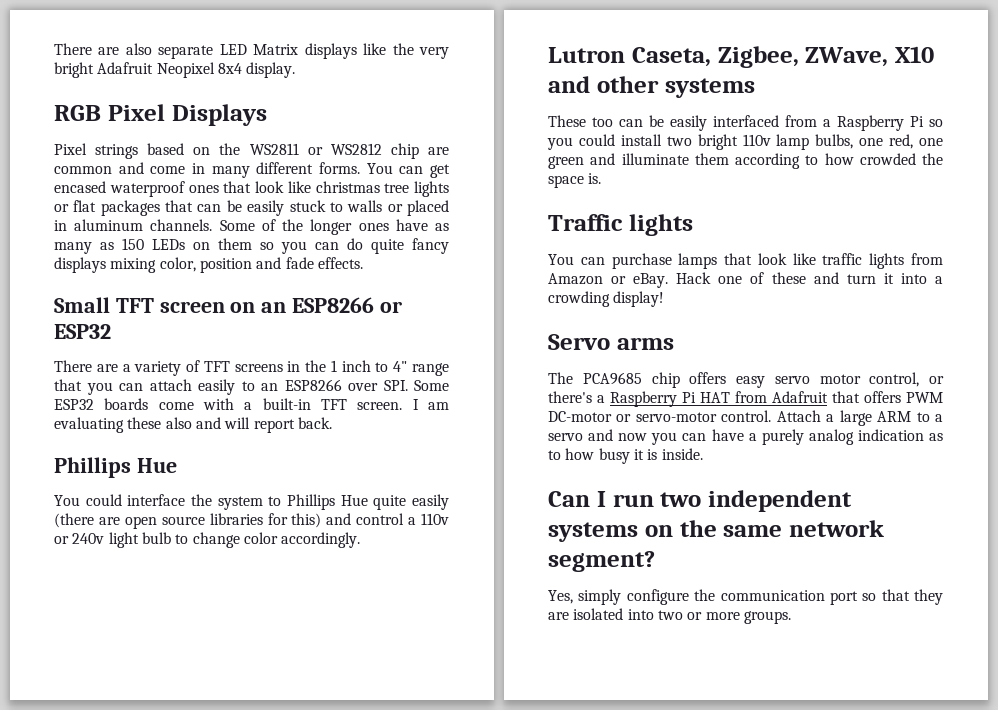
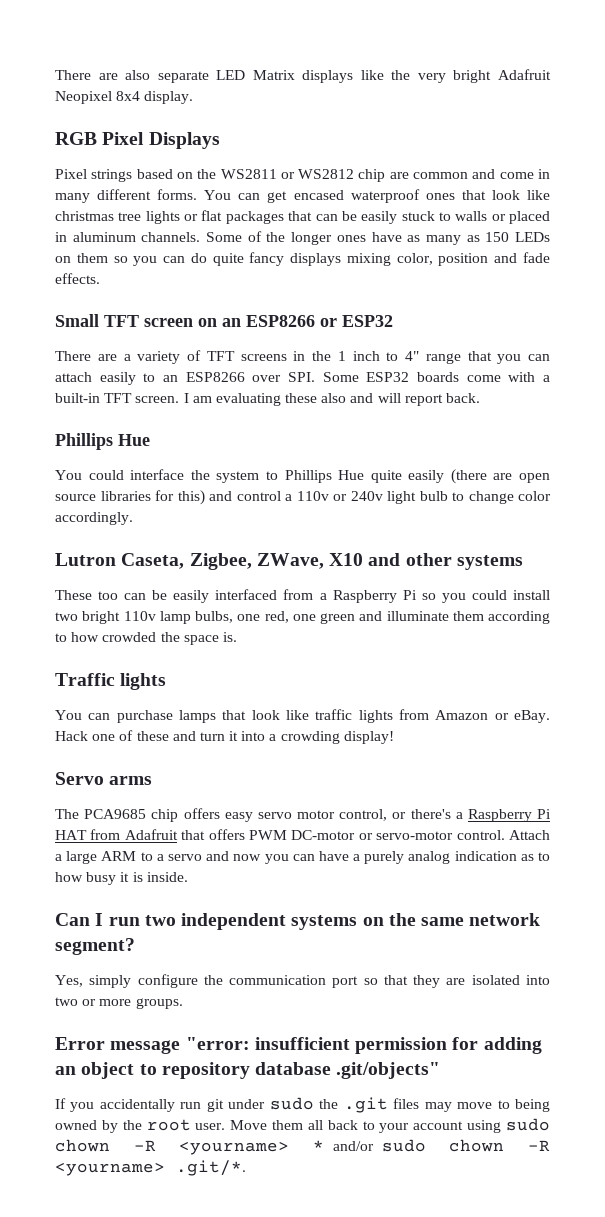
+ Error message "error: insufficient permission for adding an object to repository database .git/objects"
+ If you accidentally run git under sudo the .git files may move to being owned by the root user. Move them all back to your account using sudo chown -R <yourname> * and/or sudo chown -R <yourname> .git/*.

